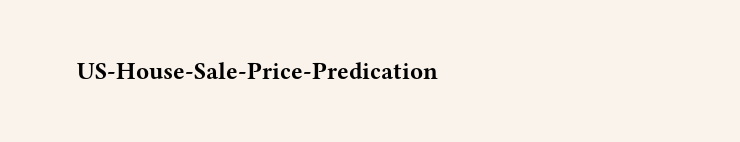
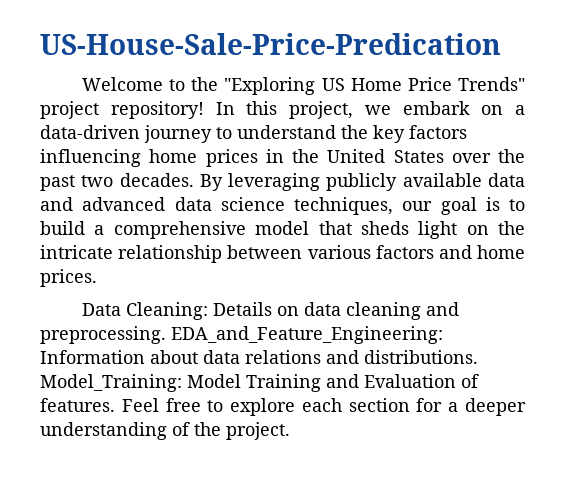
+ Welcome to the "Exploring US Home Price Trends" project repository! In this project, we embark on a data-driven journey to understand the key factors influencing home prices in the United States over the past two decades. By leveraging publicly available data and advanced data science techniques, our goal is to build a comprehensive model that sheds light on the intricate relationship between various factors and home prices.
+ Data Cleaning: Details on data cleaning and preprocessing. EDA_and_Feature_Engineering: Information about data relations and distributions. Model_Training: Model Training and Evaluation of features. Feel free to explore each section for a deeper understanding of the project.

